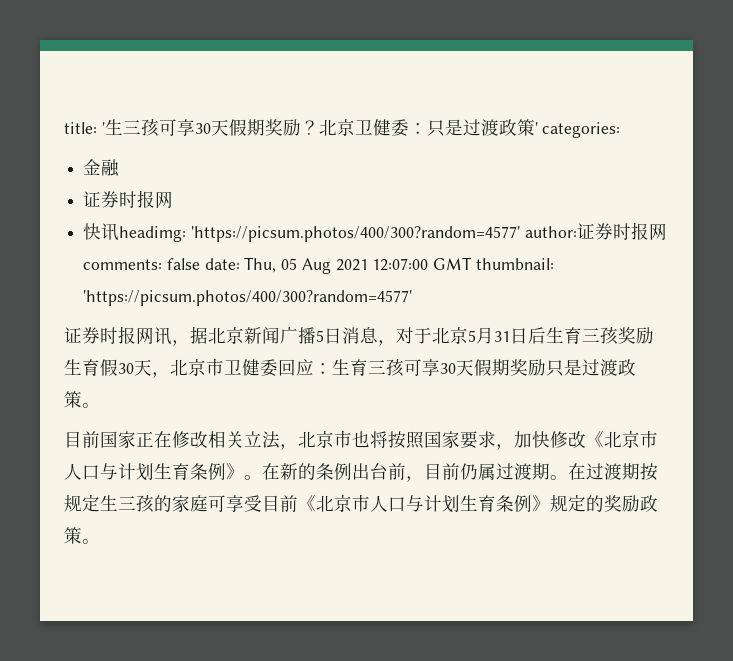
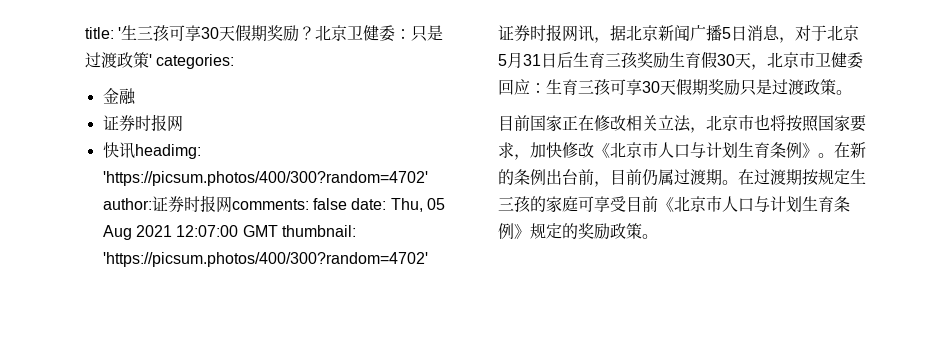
- 快讯headimg: 'https://picsum.photos/400/300?random=4577' author:证券时报网comments: false date: Thu, 05 Aug 2021 12:07:00 GMT thumbnail: 'https://picsum.photos/400/300?random=4577'
+ 快讯headimg: 'https://picsum.photos/400/300?random=4702' author:证券时报网comments: false date: Thu, 05 Aug 2021 12:07:00 GMT thumbnail: 'https://picsum.photos/400/300?random=4702'

